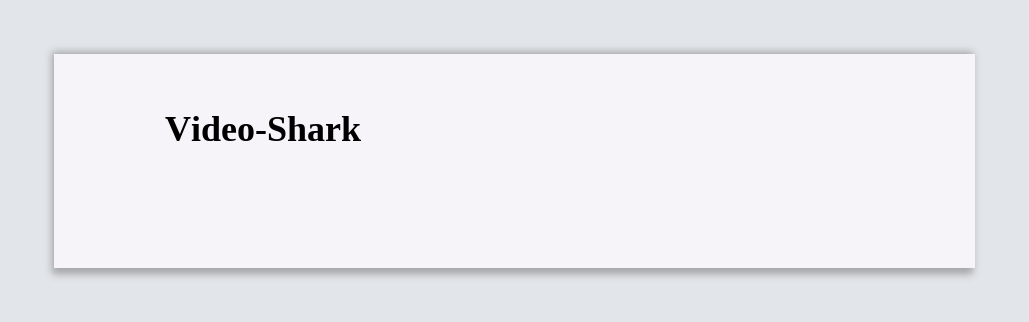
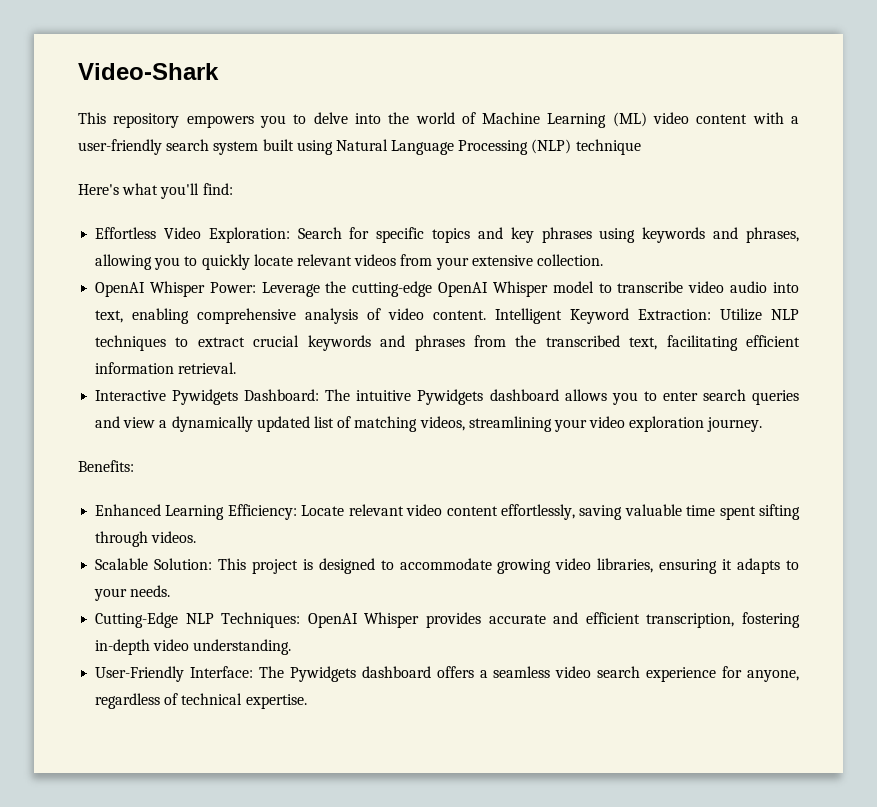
+ This repository empowers you to delve into the world of Machine Learning (ML) video content with a user-friendly search system built using Natural Language Processing (NLP) technique
+ Here's what you'll find:
+ Effortless Video Exploration: Search for specific topics and key phrases using keywords and phrases, allowing you to quickly locate relevant videos from your extensive collection.
+ OpenAI Whisper Power: Leverage the cutting-edge OpenAI Whisper model to transcribe video audio into text, enabling comprehensive analysis of video content. Intelligent Keyword Extraction: Utilize NLP techniques to extract crucial keywords and phrases from the transcribed text, facilitating efficient information retrieval.
+ Interactive Pywidgets Dashboard: The intuitive Pywidgets dashboard allows you to enter search queries and view a dynamically updated list of matching videos, streamlining your video exploration journey.
+ Benefits:
+ Enhanced Learning Efficiency: Locate relevant video content effortlessly, saving valuable time spent sifting through videos.
+ Scalable Solution: This project is designed to accommodate growing video libraries, ensuring it adapts to your needs.
+ Cutting-Edge NLP Techniques: OpenAI Whisper provides accurate and efficient transcription, fostering in-depth video understanding.
+ User-Friendly Interface: The Pywidgets dashboard offers a seamless video search experience for anyone, regardless of technical expertise.

